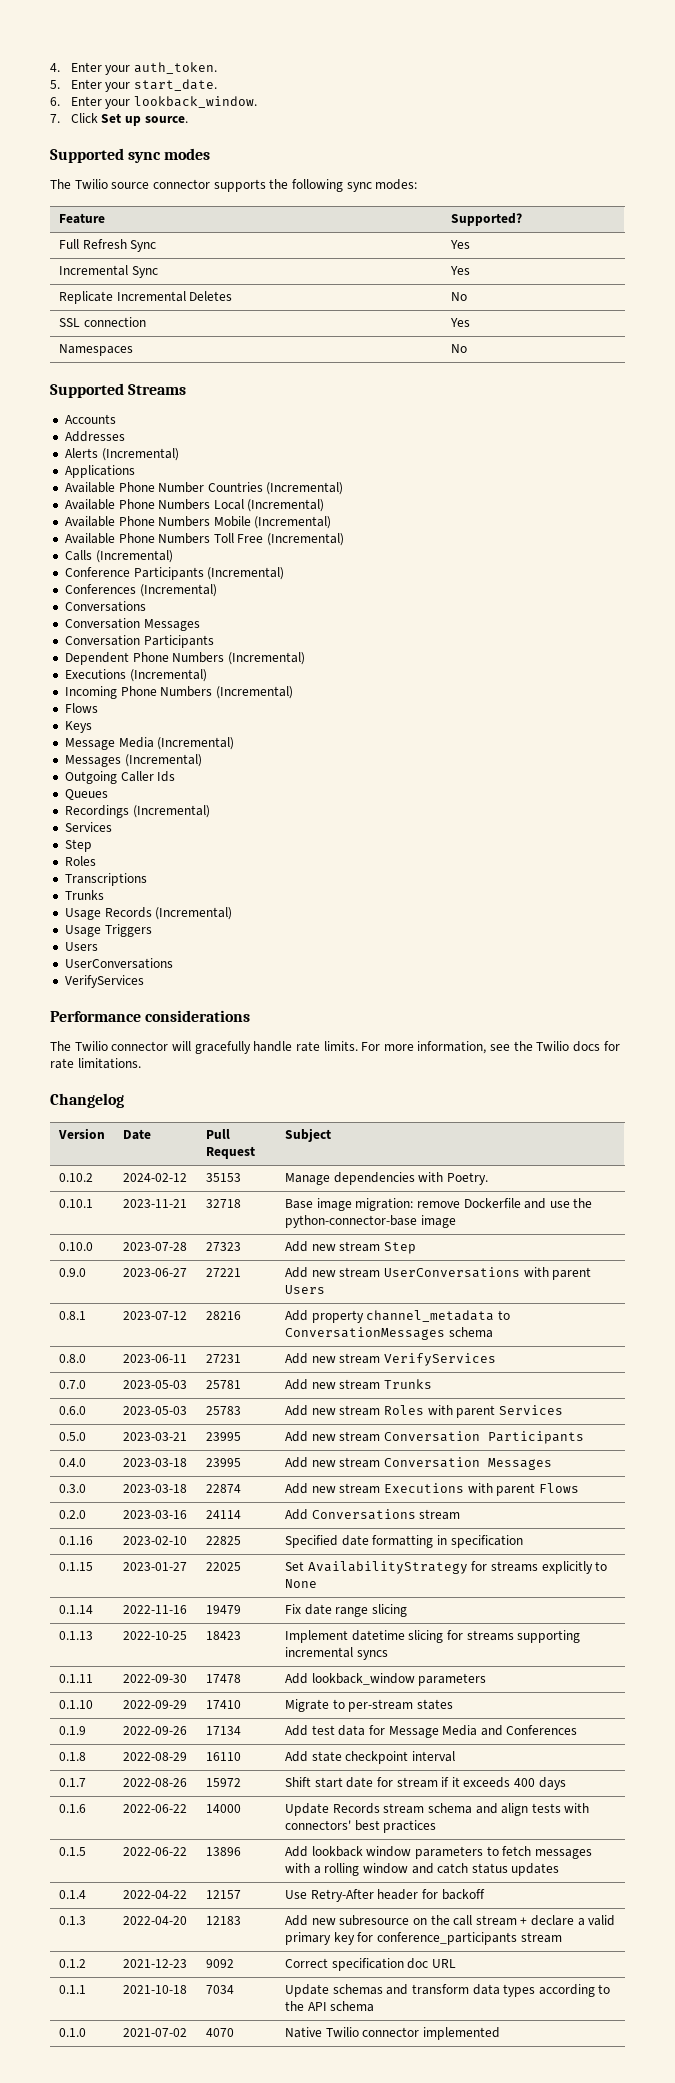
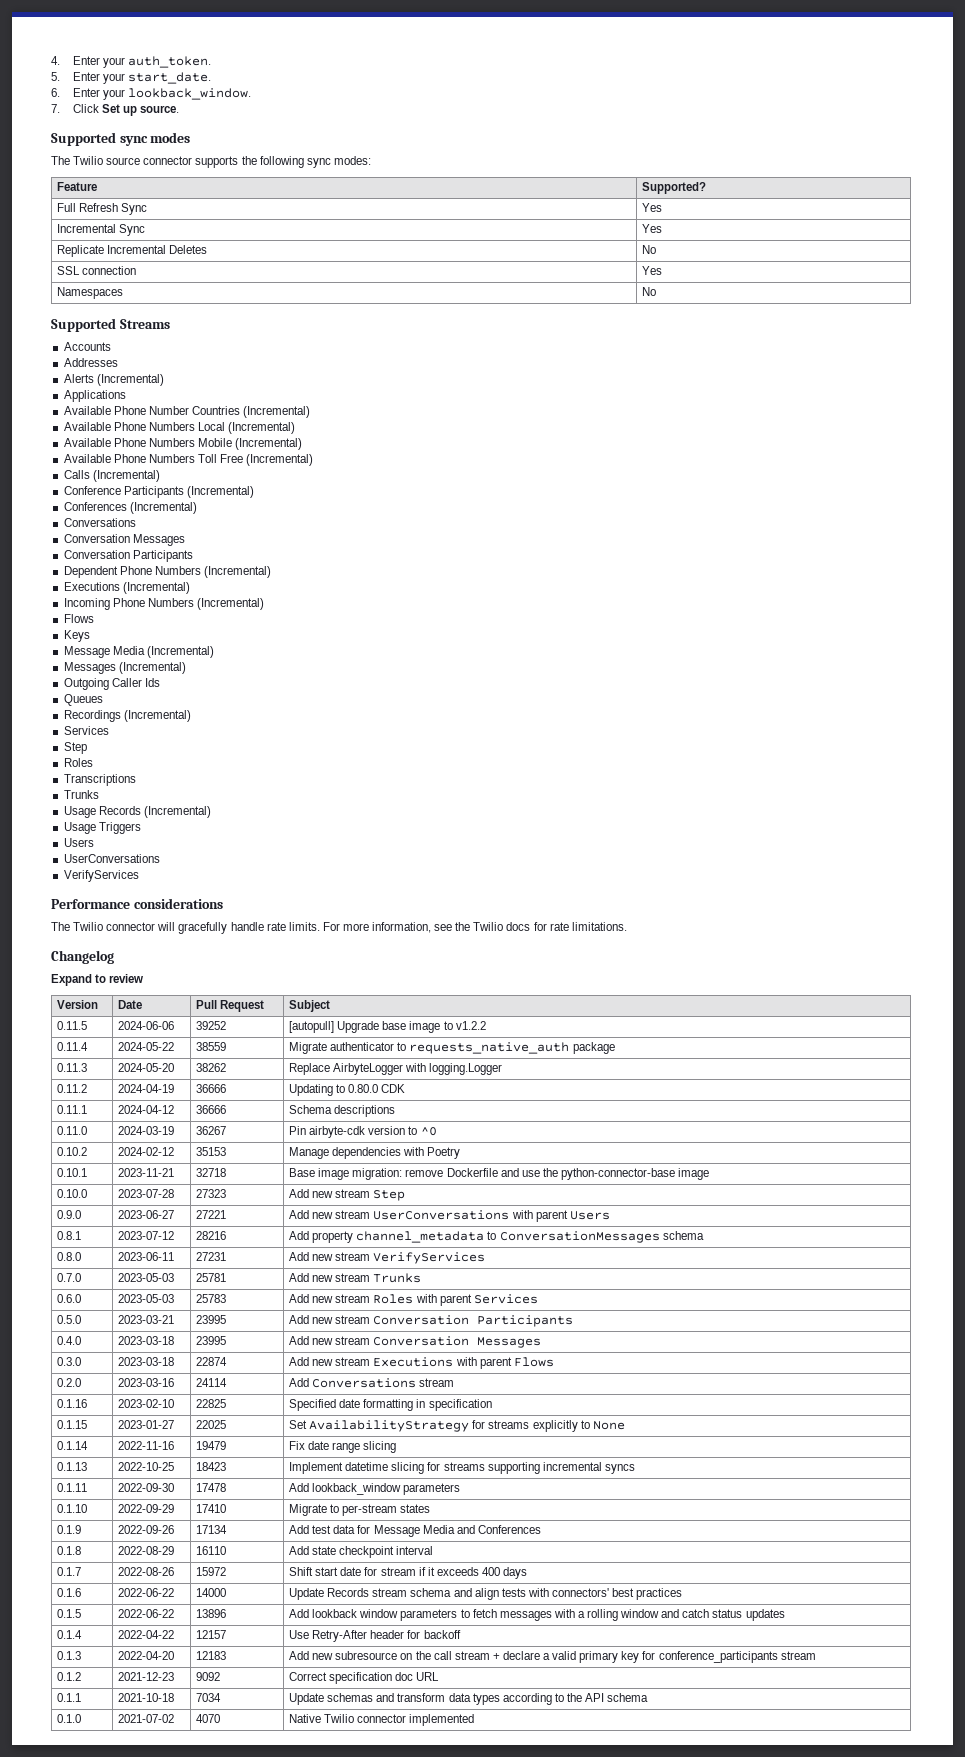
+ Expand to review
+ 0.11.5 | 2024-06-06 | 39252 | [autopull] Upgrade base image to v1.2.2
+ 0.11.4 | 2024-05-22 | 38559 | Migrate authenticator to requests_native_auth package
+ 0.11.3 | 2024-05-20 | 38262 | Replace AirbyteLogger with logging.Logger
+ 0.11.2 | 2024-04-19 | 36666 | Updating to 0.80.0 CDK
+ 0.11.1 | 2024-04-12 | 36666 | Schema descriptions
+ 0.11.0 | 2024-03-19 | 36267 | Pin airbyte-cdk version to ^0
- 0.10.2 | 2024-02-12 | 35153 | Manage dependencies with Poetry.
+ 0.10.2 | 2024-02-12 | 35153 | Manage dependencies with Poetry

